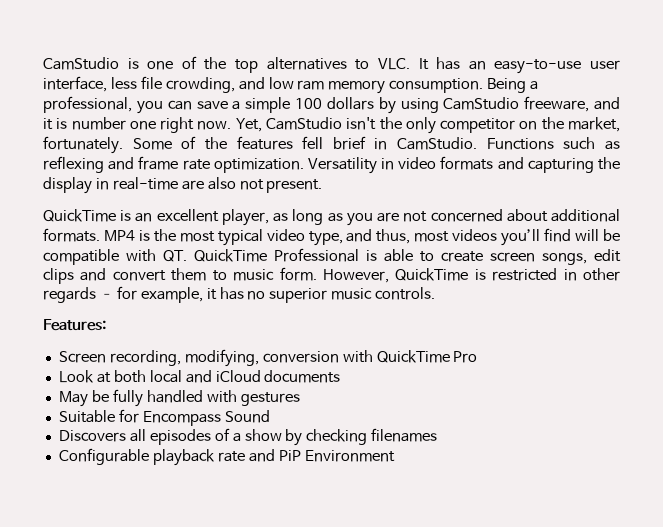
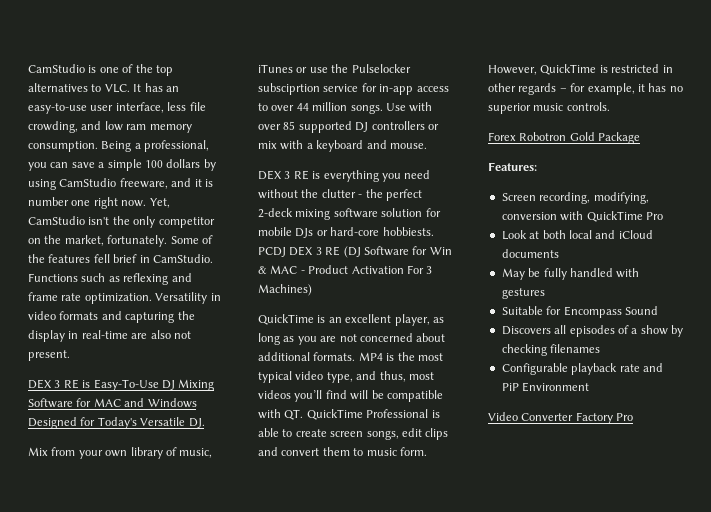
+ DEX 3 RE is Easy-To-Use DJ Mixing Software for MAC and Windows Designed for Today's Versatile DJ.
+ Mix from your own library of music, iTunes or use the Pulselocker subsciprtion service for in-app access to over 44 million songs. Use with over 85 supported DJ controllers or mix with a keyboard and mouse.
+ DEX 3 RE is everything you need without the clutter - the perfect 2-deck mixing software solution for mobile DJs or hard-core hobbiests. PCDJ DEX 3 RE (DJ Software for Win & MAC - Product Activation For 3 Machines)
+ Forex Robotron Gold Package
+ Video Converter Factory Pro

